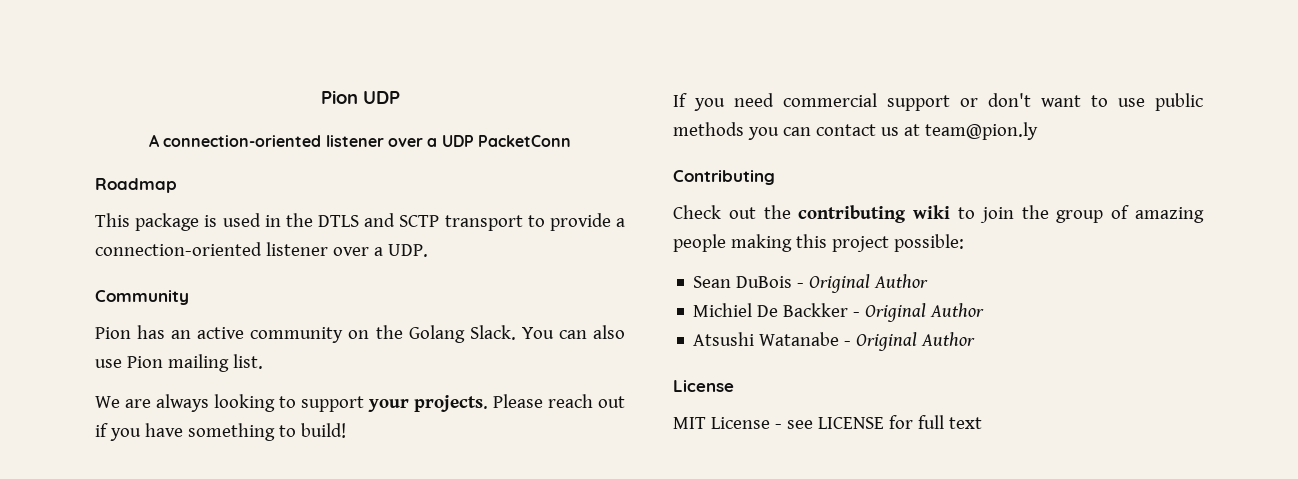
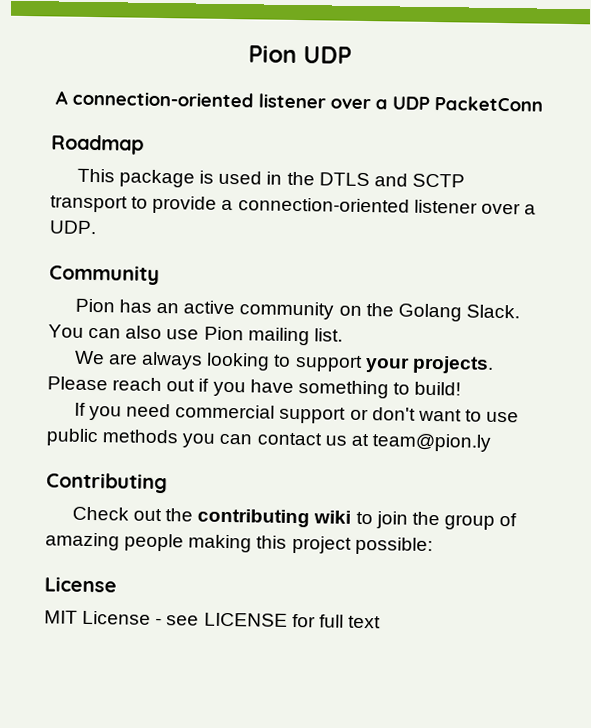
- Sean DuBois - Original Author
- Michiel De Backker - Original Author
- Atsushi Watanabe - Original Author

